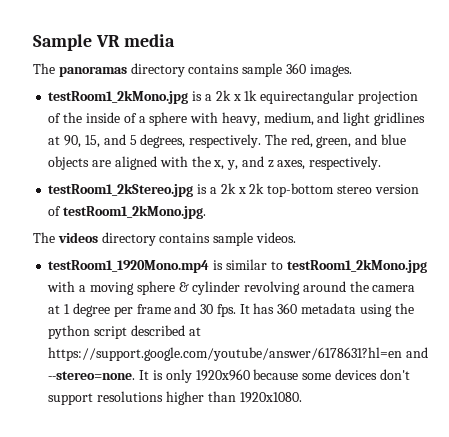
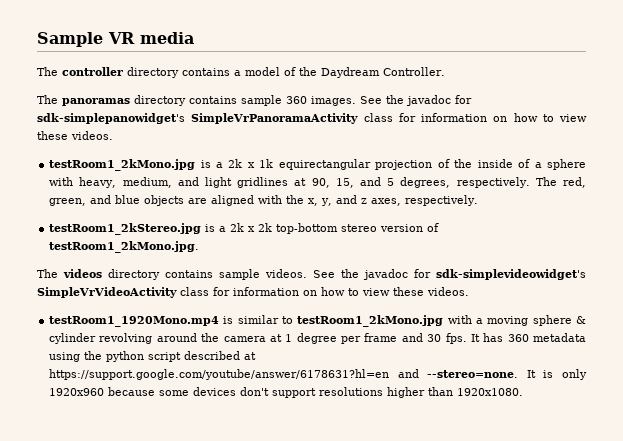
+ The controller directory contains a model of the Daydream Controller.
+ See the javadoc for sdk-simplepanowidget's SimpleVrPanoramaActivity class for information on how to view these videos.
+ See the javadoc for sdk-simplevideowidget's SimpleVrVideoActivity class for information on how to view these videos.

